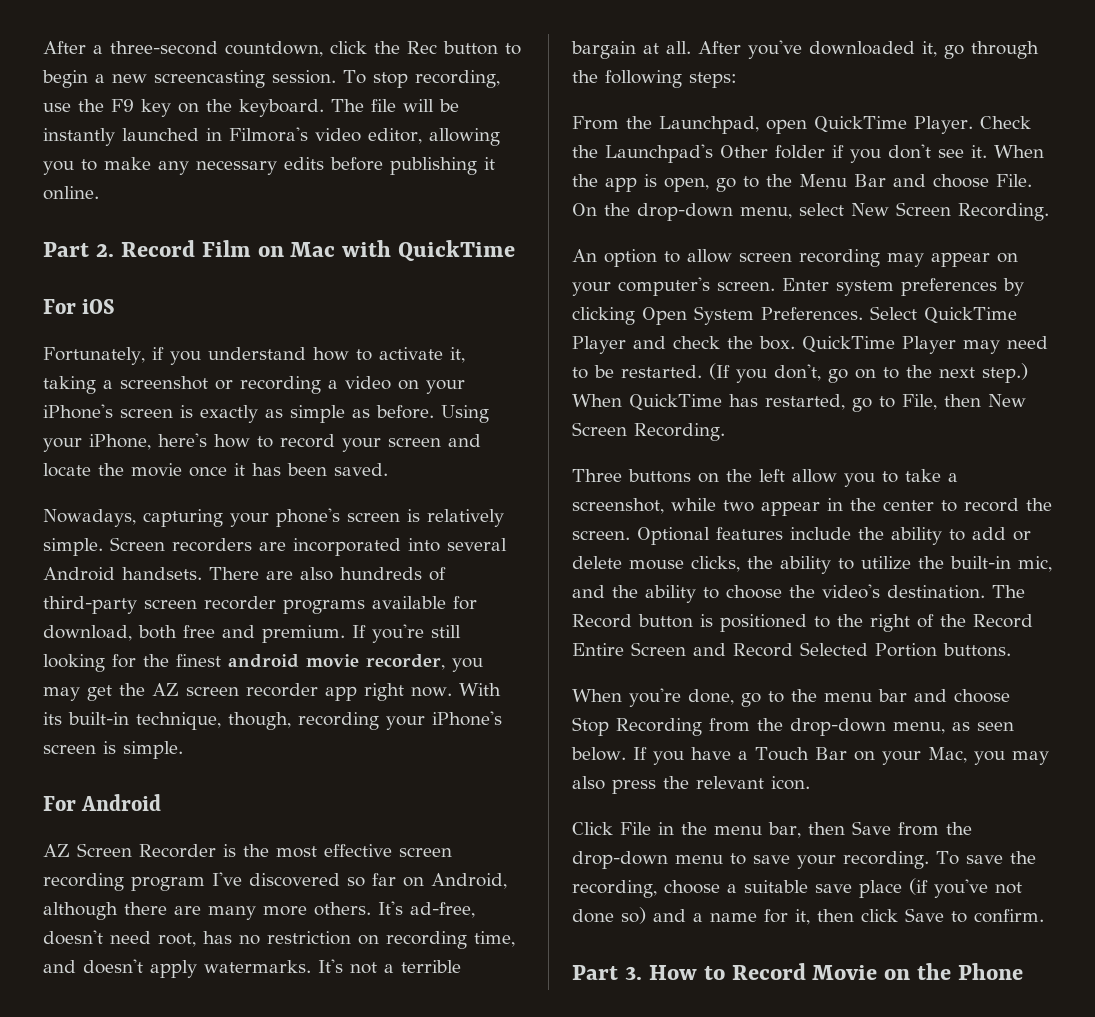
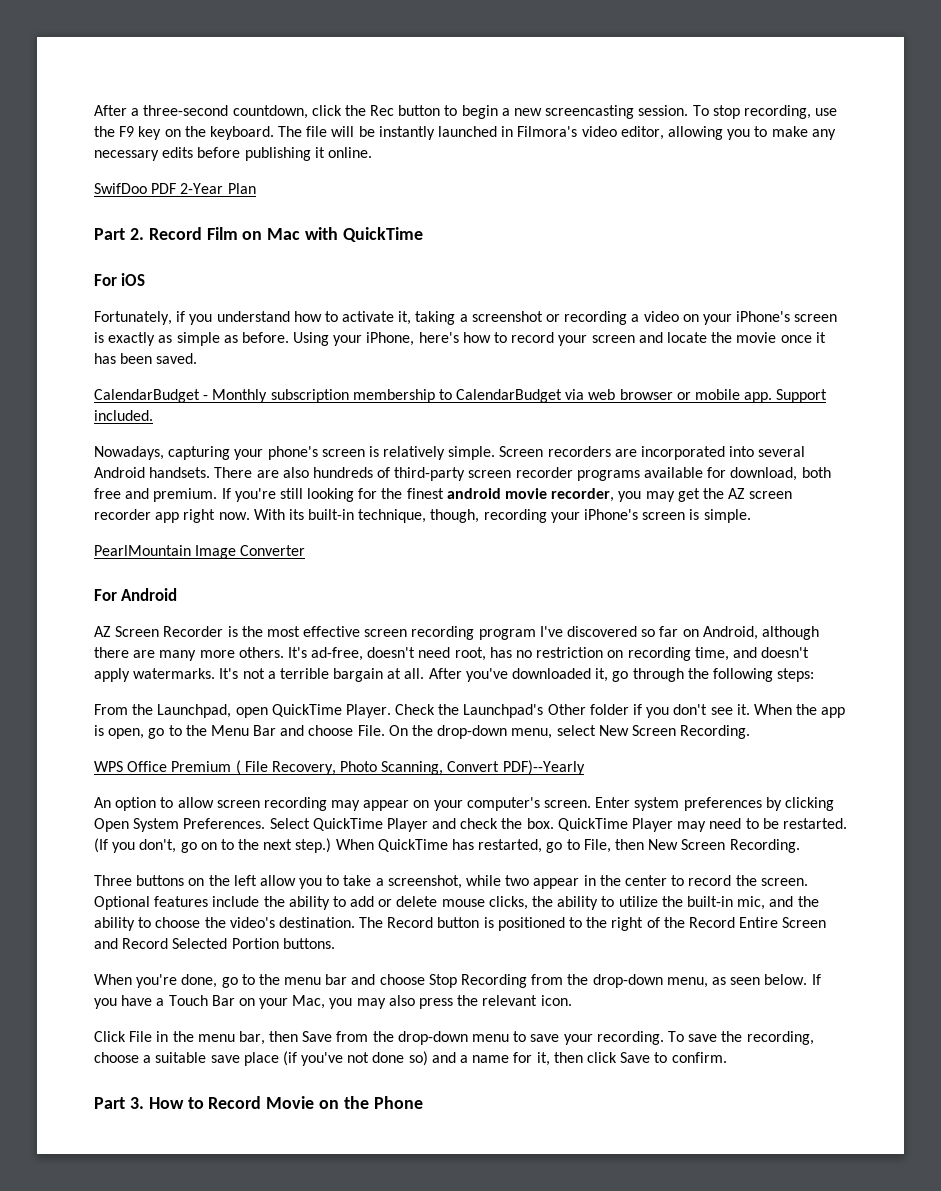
+ SwifDoo PDF 2-Year Plan
+ CalendarBudget - Monthly subscription membership to CalendarBudget via web browser or mobile app. Support included.
+ PearlMountain Image Converter
+ WPS Office Premium ( File Recovery, Photo Scanning, Convert PDF)--Yearly

